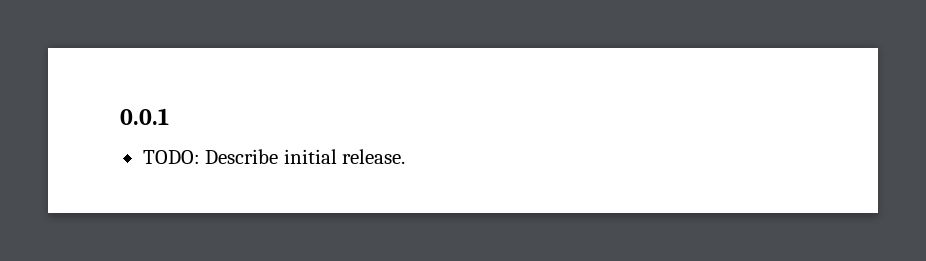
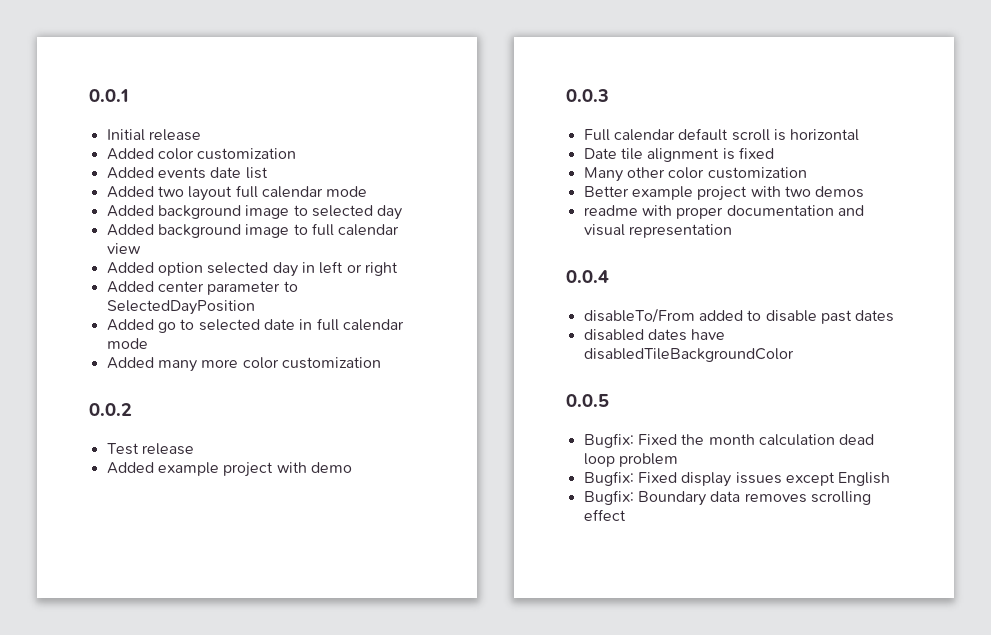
- TODO: Describe initial release.
+ Initial release
+ Added color customization
+ Added events date list
+ Added two layout full calendar mode
+ Added background image to selected day
+ Added background image to full calendar view
+ Added option selected day in left or right
+ Added center parameter to SelectedDayPosition
+ Added go to selected date in full calendar mode
+ Added many more color customization
+ 0.0.2
+ Test release
+ Added example project with demo
+ 0.0.3
+ Full calendar default scroll is horizontal
+ Date tile alignment is fixed
+ Many other color customization
+ Better example project with two demos
+ readme with proper documentation and visual representation
+ 0.0.4
+ disableTo/From added to disable past dates
+ disabled dates have disabledTileBackgroundColor
+ 0.0.5
+ Bugfix: Fixed the month calculation dead loop problem
+ Bugfix: Fixed display issues except English
+ Bugfix: Boundary data removes scrolling effect

